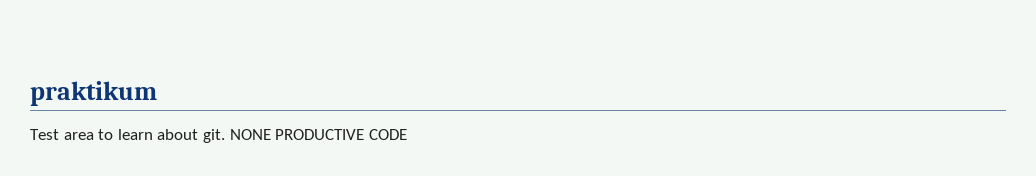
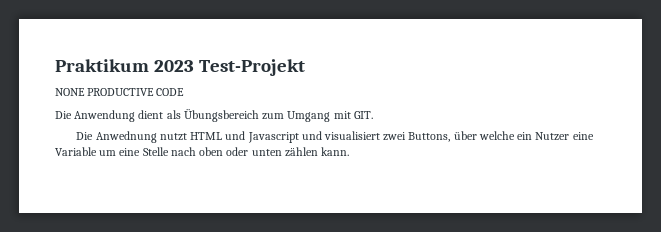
- praktikum
- Test area to learn about git. NONE PRODUCTIVE CODE
+ Praktikum 2023 Test-Projekt
+ NONE PRODUCTIVE CODE
+ Die Anwendung dient als Übungsbereich zum Umgang mit GIT.
+ Die Anwednung nutzt HTML und Javascript und visualisiert zwei Buttons, über welche ein Nutzer eine Variable um eine Stelle nach oben oder unten zählen kann.

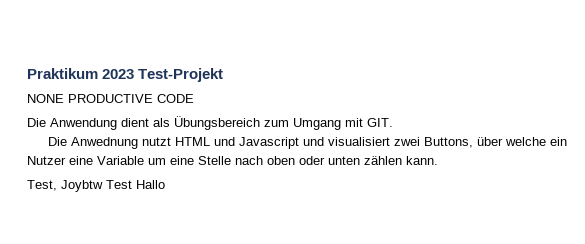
+ Test, Joybtw Test Hallo

